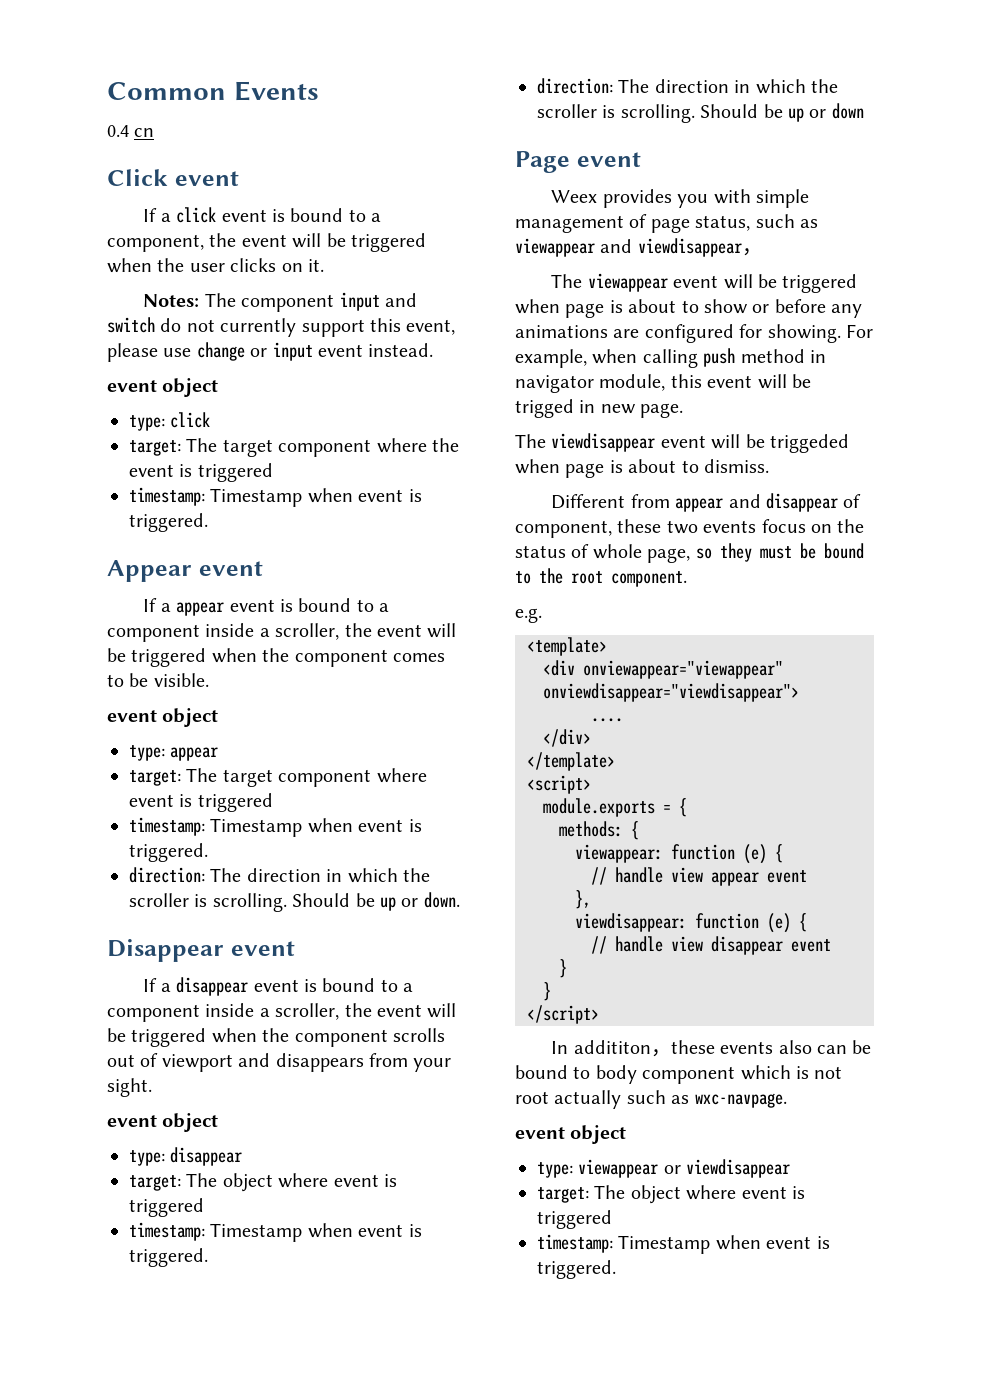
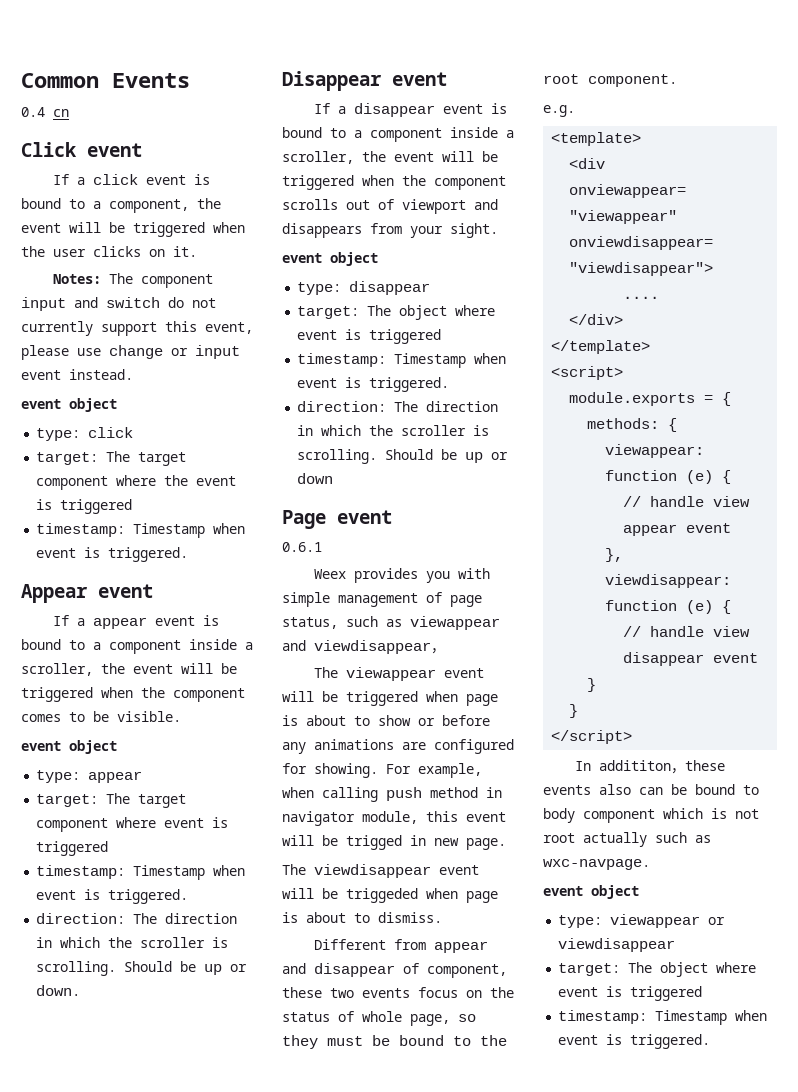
+ 0.6.1

